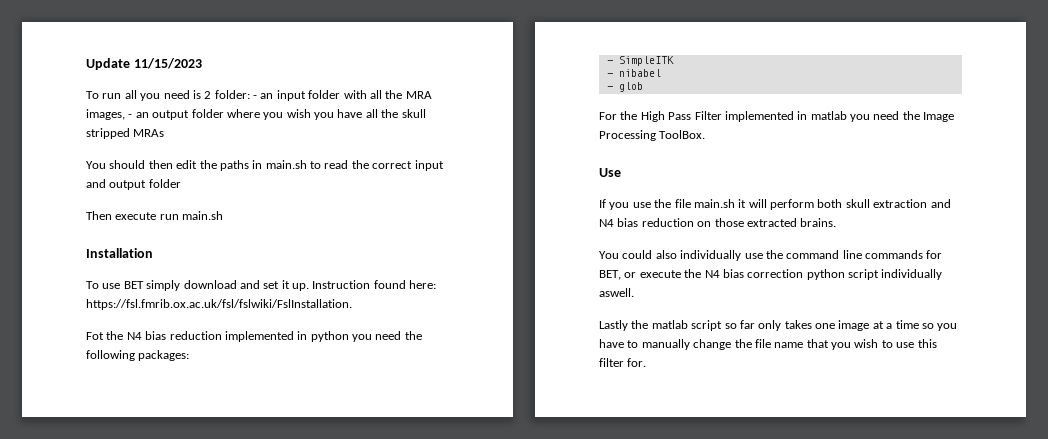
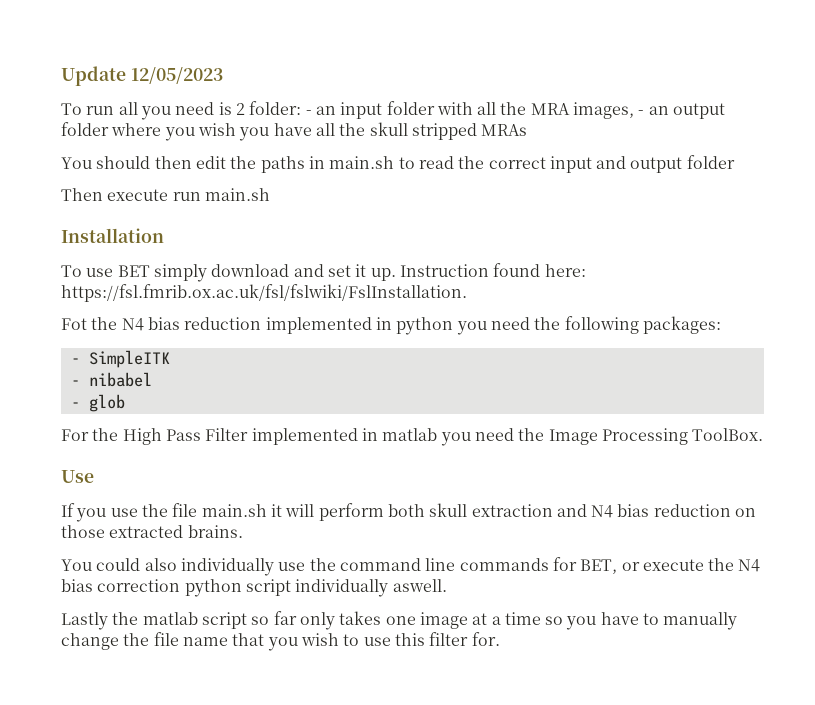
- Update 11/15/2023
+ Update 12/05/2023

